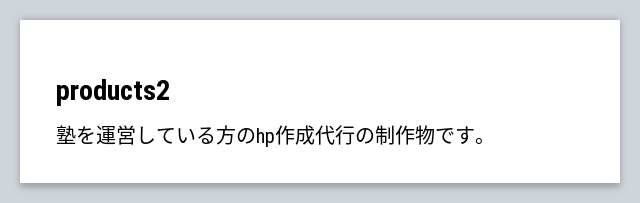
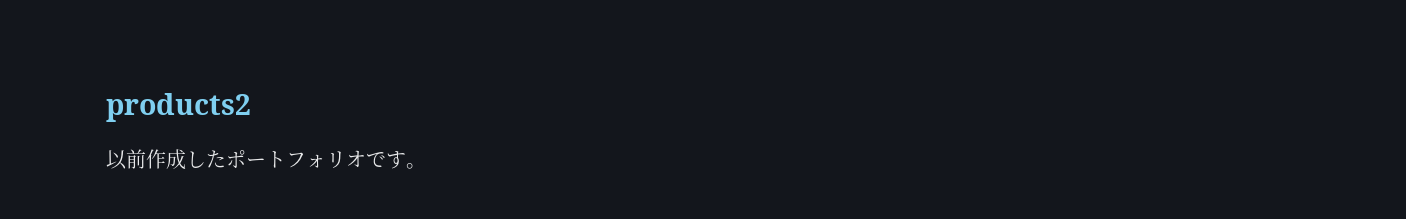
- 塾を運営している方のhp作成代行の制作物です。
+ 以前作成したポートフォリオです。

